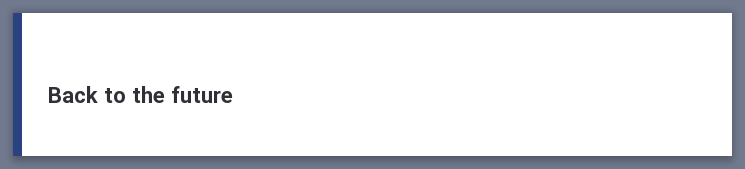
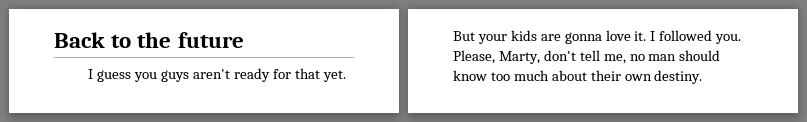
+ I guess you guys aren't ready for that yet. But your kids are gonna love it. I followed you. Please, Marty, don't tell me, no man should know too much about their own destiny.

